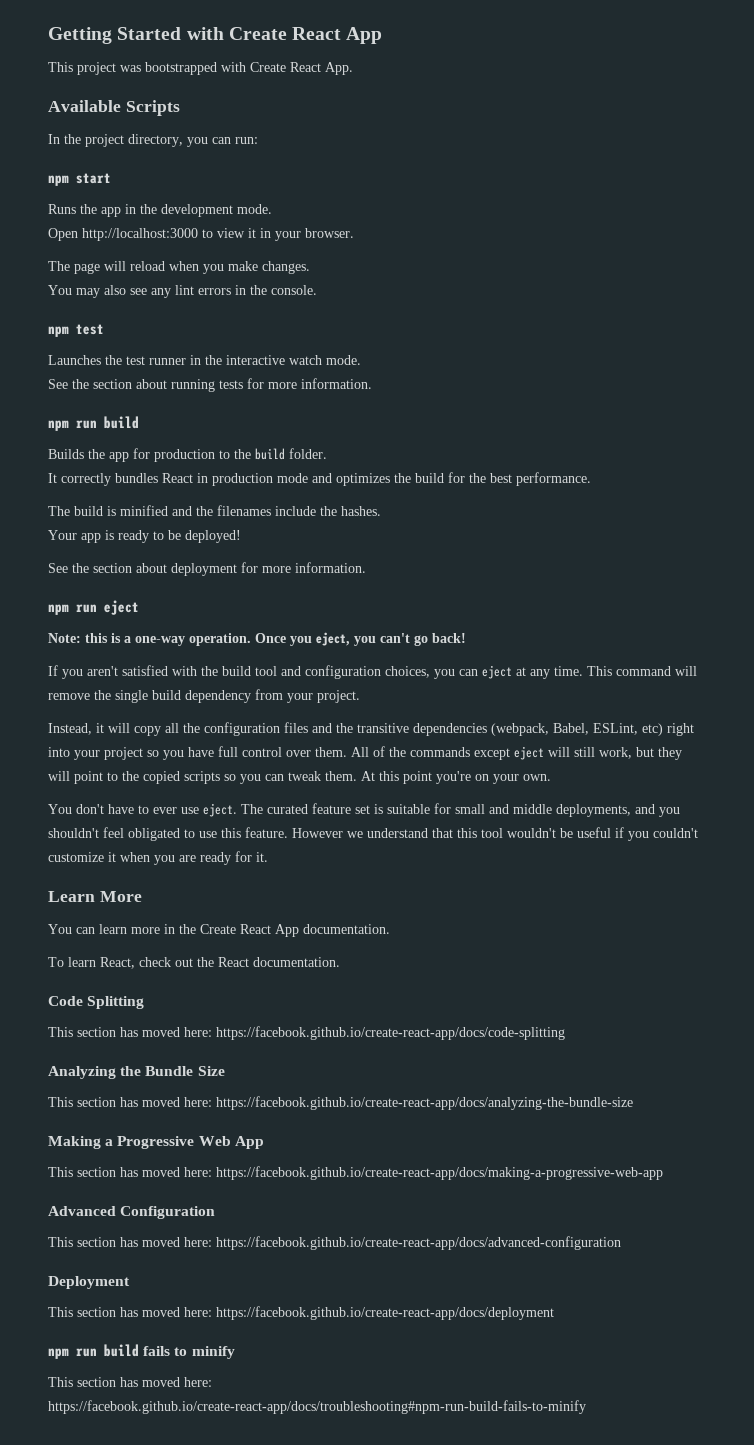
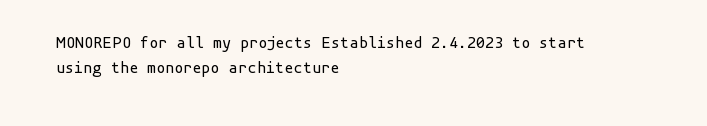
- Getting Started with Create React App
- This project was bootstrapped with Create React App.
- Available Scripts
- In the project directory, you can run:
- npm start
- Runs the app in the development mode.
- Open http://localhost:3000 to view it in your browser.
- The page will reload when you make changes.
- You may also see any lint errors in the console.
- npm test
- Launches the test runner in the interactive watch mode.
- See the section about running tests for more information.
- npm run build
- Builds the app for production to the build folder.
- It correctly bundles React in production mode and optimizes the build for the best performance.
- The build is minified and the filenames include the hashes.
- Your app is ready to be deployed!
- See the section about deployment for more information.
- npm run eject
- Note: this is a one-way operation. Once you eject, you can't go back!
- If you aren't satisfied with the build tool and configuration choices, you can eject at any time. This command will remove the single build dependency from your project.
- Instead, it will copy all the configuration files and the transitive dependencies (webpack, Babel, ESLint, etc) right into your project so you have full control over them. All of the commands except eject will still work, but they will point to the copied scripts so you can tweak them. At this point you're on your own.
- You don't have to ever use eject. The curated feature set is suitable for small and middle deployments, and you shouldn't feel obligated to use this feature. However we understand that this tool wouldn't be useful if you couldn't customize it when you are ready for it.
- Learn More
- You can learn more in the Create React App documentation.
- To learn React, check out the React documentation.
- Code Splitting
- This section has moved here: https://facebook.github.io/create-react-app/docs/code-splitting
- Analyzing the Bundle Size
- This section has moved here: https://facebook.github.io/create-react-app/docs/analyzing-the-bundle-size
- Making a Progressive Web App
- This section has moved here: https://facebook.github.io/create-react-app/docs/making-a-progressive-web-app
- Advanced Configuration
- This section has moved here: https://facebook.github.io/create-react-app/docs/advanced-configuration
- Deployment
- This section has moved here: https://facebook.github.io/create-react-app/docs/deployment
- npm run build fails to minify
- This section has moved here: https://facebook.github.io/create-react-app/docs/troubleshooting#npm-run-build-fails-to-minify
+ MONOREPO for all my projects Established 2.4.2023 to start using the monorepo architecture

